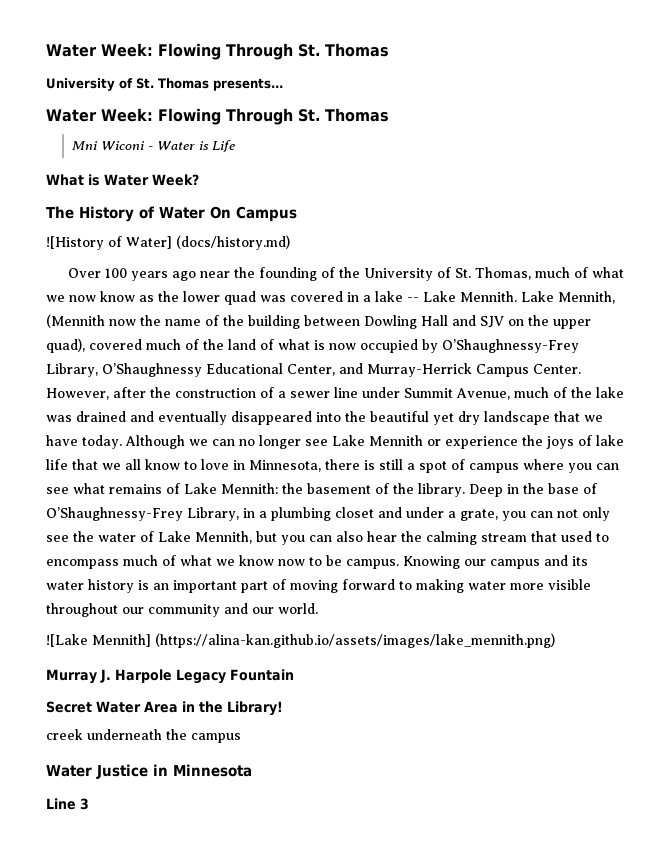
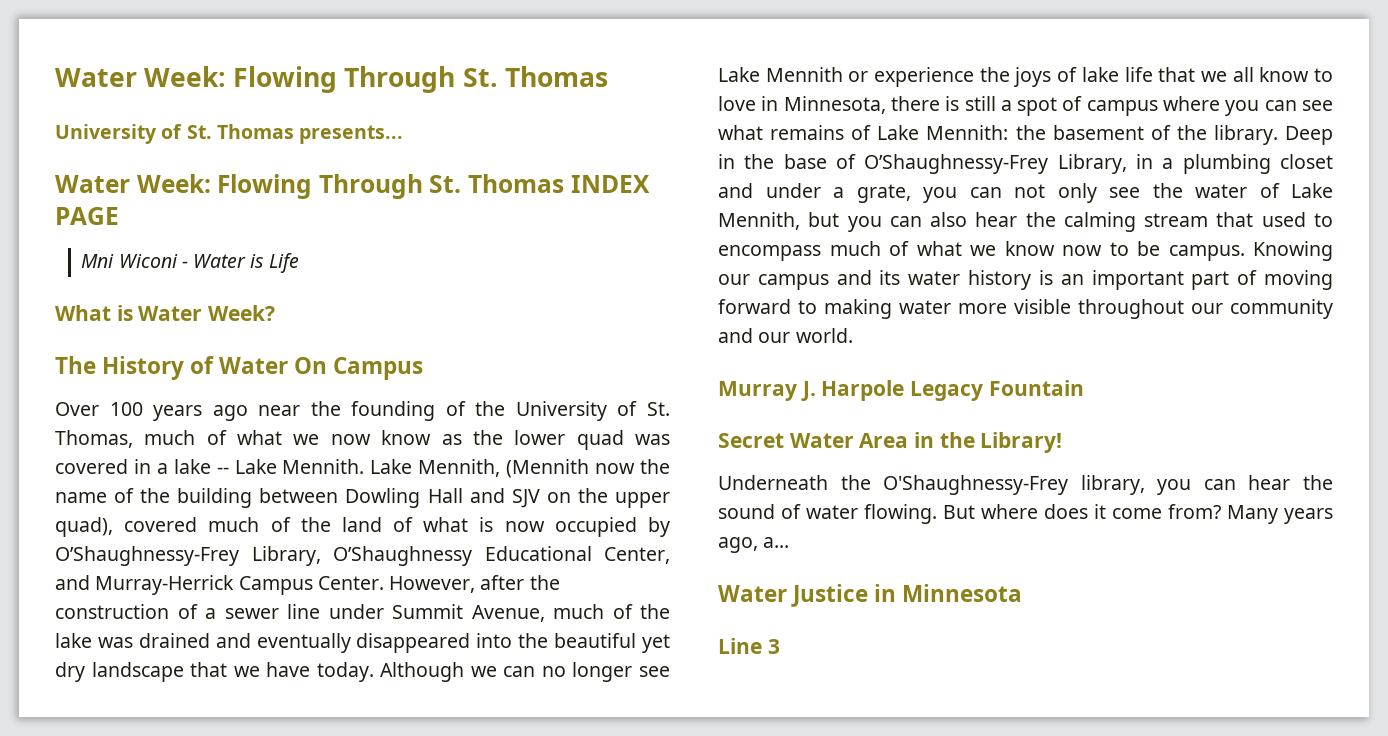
  University of St. Thomas presents...
- Water Week: Flowing Through St. Thomas
+ Water Week: Flowing Through St. Thomas INDEX PAGE
- ![History of Water] (docs/history.md)
- ![Lake Mennith] (https://alina-kan.github.io/assets/images/lake_mennith.png)
- creek underneath the campus
+ Underneath the O'Shaughnessy-Frey library, you can hear the sound of water flowing. But where does it come from? Many years ago, a...

